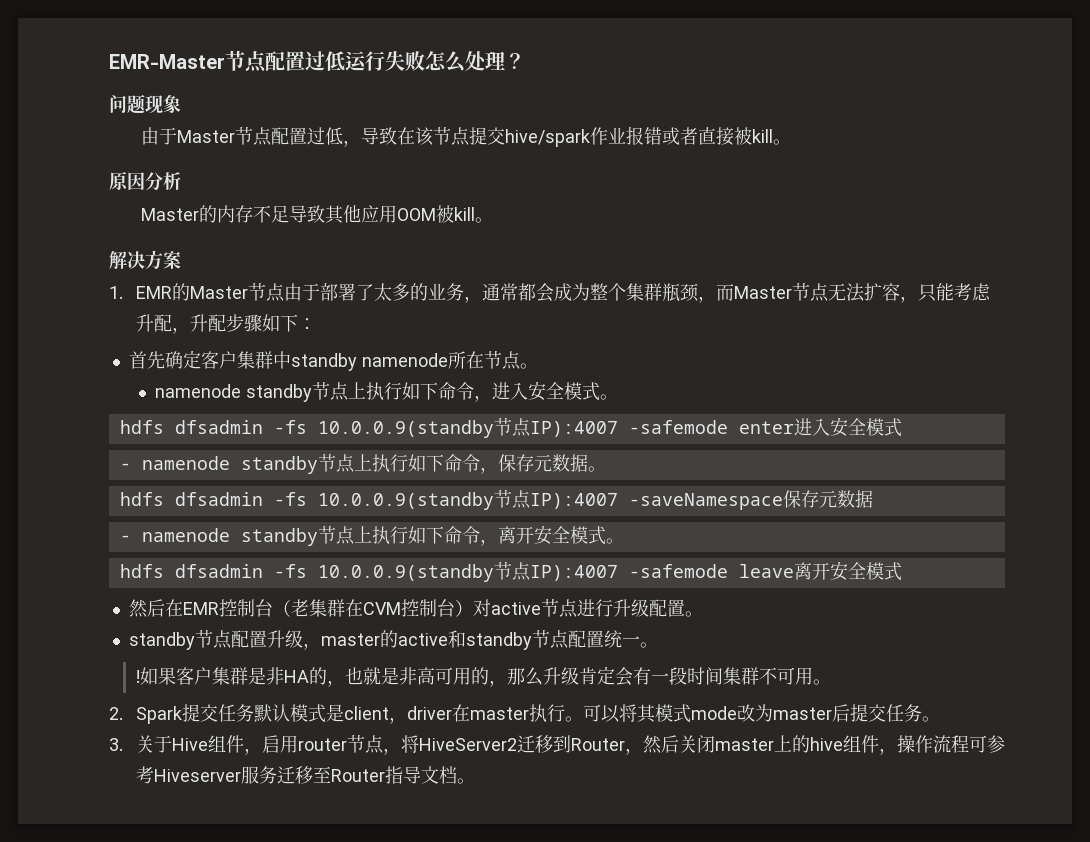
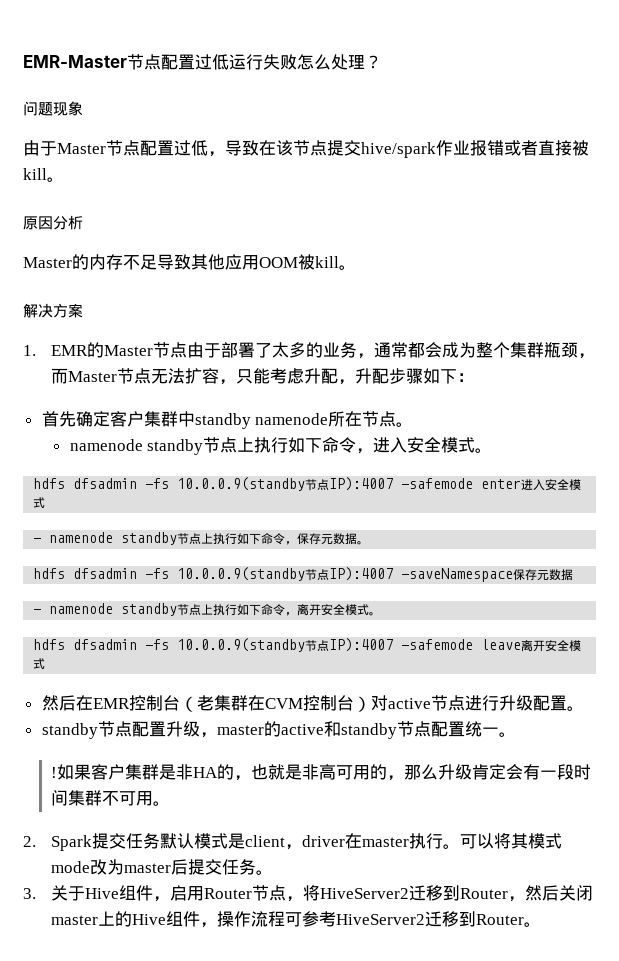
- 3.关于Hive组件，启用router节点，将HiveServer2迁移到Router，然后关闭master上的hive组件，操作流程可参考Hiveserver服务迁移至Router指导文档。
+ 3.关于Hive组件，启用Router节点，将HiveServer2迁移到Router，然后关闭master上的Hive组件，操作流程可参考HiveServer2迁移到Router。

